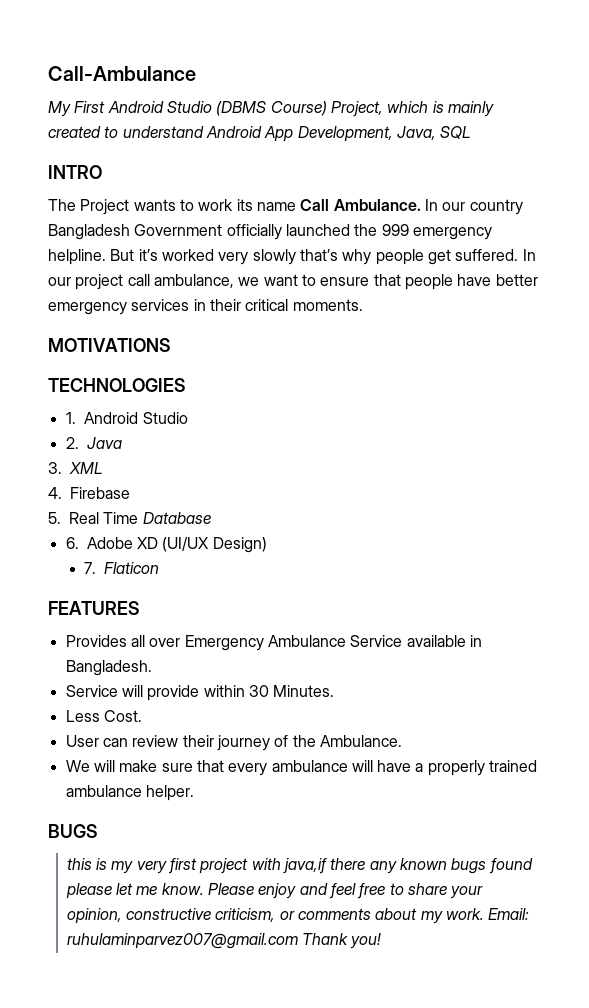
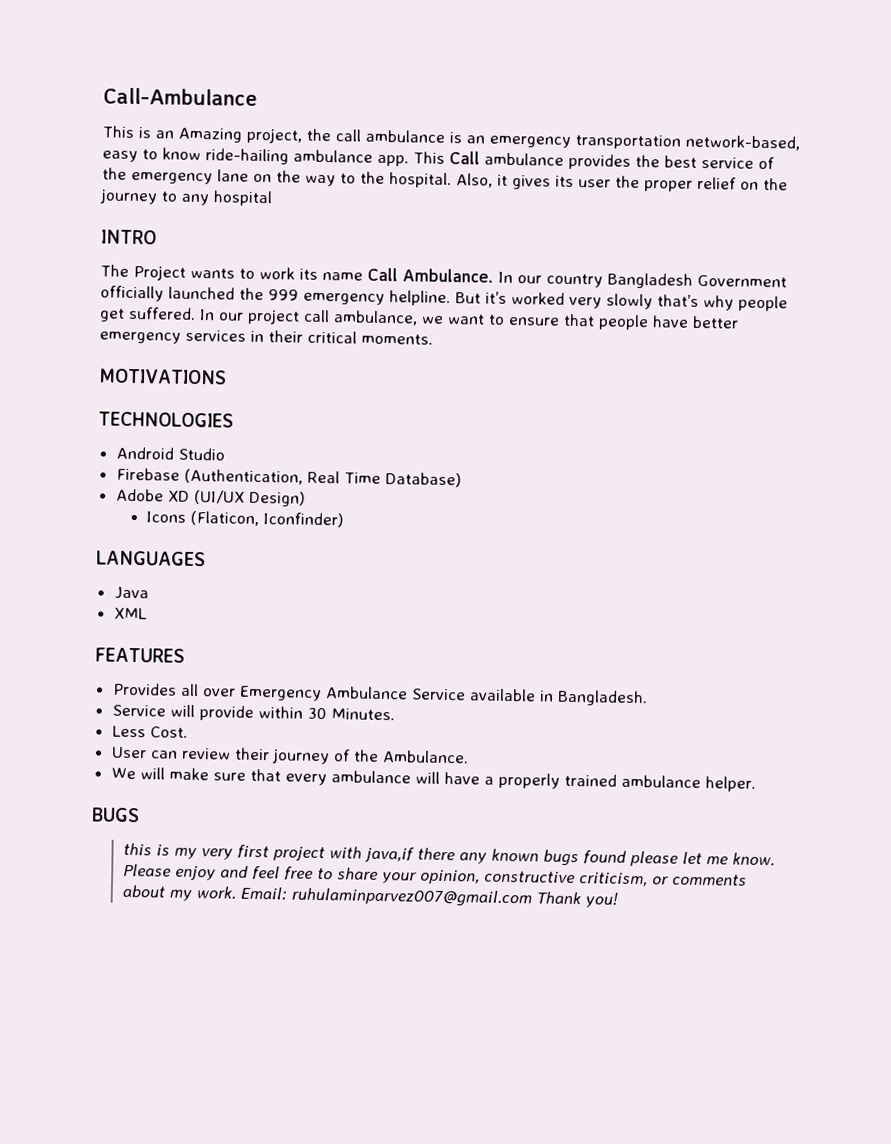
- My First Android Studio (DBMS Course) Project, which is mainly created to understand Android App Development, Java, SQL
+ This is an Amazing project, the call ambulance is an emergency transportation network-based, easy to know ride-hailing ambulance app. This Call ambulance provides the best service of the emergency lane on the way to the hospital. Also, it gives its user the proper relief on the journey to any hospital
- 1. Android Studio
+ Android Studio
- 2. Java
- 3. XML
- 4. Firebase
- 5. Real Time Database
- 6. Adobe XD (UI/UX Design)
+ Firebase (Authentication, Real Time Database)
+ Adobe XD (UI/UX Design)
- 7. Flaticon
+ Icons (Flaticon, Iconfinder)
+ LANGUAGES
+ Java
+ XML

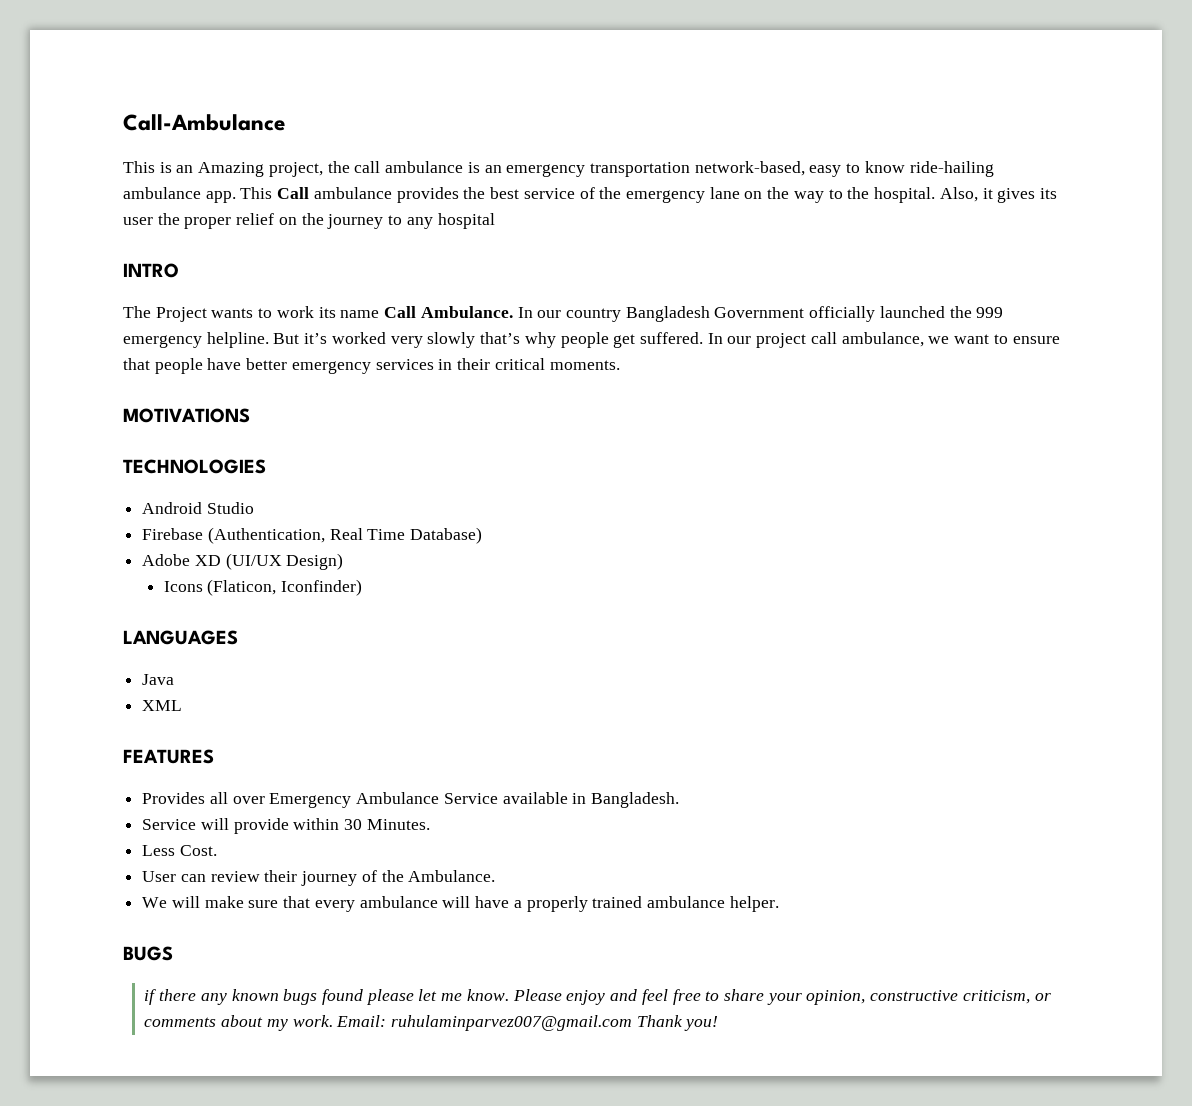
- this is my very first project with java,if there any known bugs found please let me know.
+ if there any known bugs found please let me know.

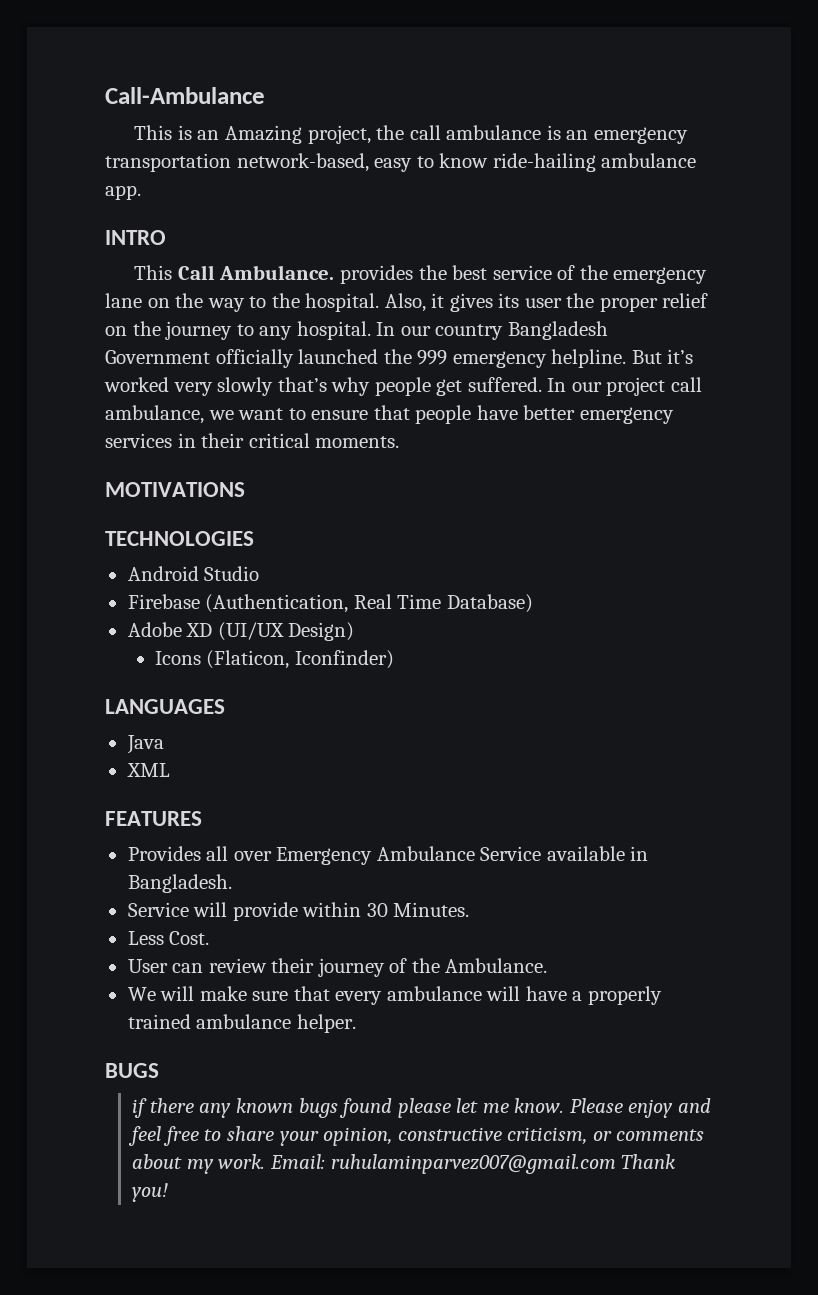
- This is an Amazing project, the call ambulance is an emergency transportation network-based, easy to know ride-hailing ambulance app. This Call ambulance provides the best service of the emergency lane on the way to the hospital.
+ This is an Amazing project, the call ambulance is an emergency transportation network-based, easy to know ride-hailing ambulance app.
+ INTRO
+ This Call Ambulance. provides the best service of the emergency lane on the way to the hospital.
- Also, it gives its user the proper relief on the journey to any hospital
- INTRO
- The Project wants to work its name Call Ambulance.
+ Also, it gives its user the proper relief on the journey to any hospital.

